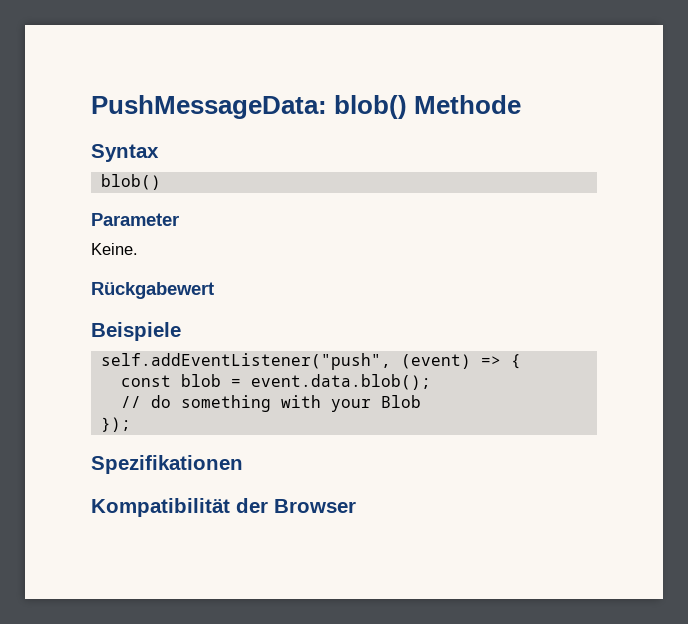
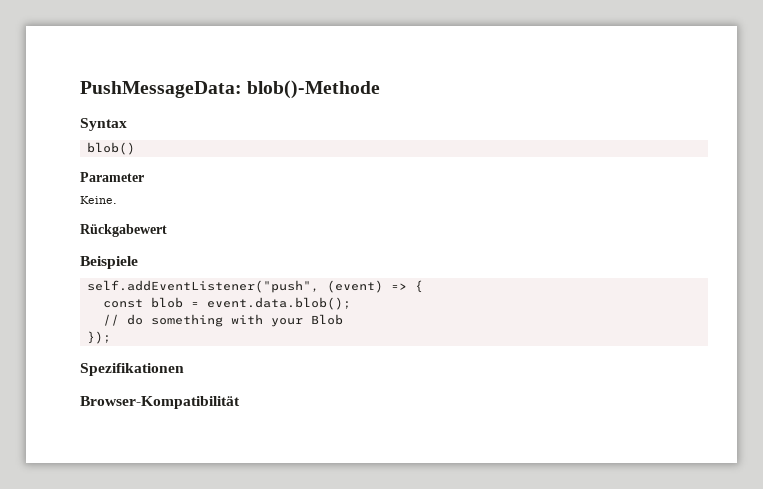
- PushMessageData: blob() Methode
+ PushMessageData: blob()-Methode
- Kompatibilität der Browser
+ Browser-Kompatibilität

